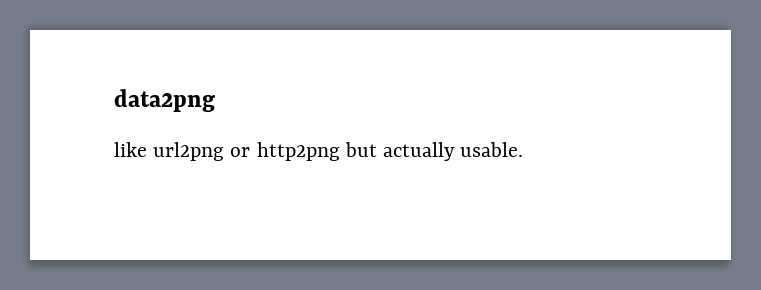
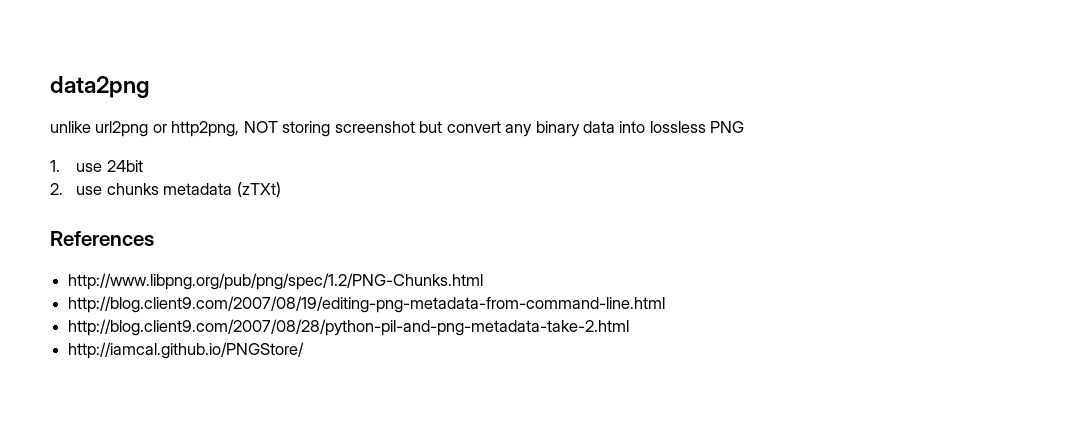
- like url2png or http2png but actually usable.
+ unlike url2png or http2png, NOT storing screenshot but convert any binary data into lossless PNG
+ 1. use 24bit
+ 2. use chunks metadata (zTXt)
+ References
+ http://www.libpng.org/pub/png/spec/1.2/PNG-Chunks.html
+ http://blog.client9.com/2007/08/19/editing-png-metadata-from-command-line.html
+ http://blog.client9.com/2007/08/28/python-pil-and-png-metadata-take-2.html
+ http://iamcal.github.io/PNGStore/

